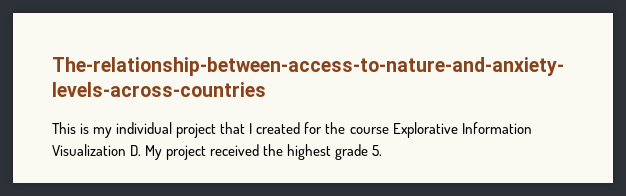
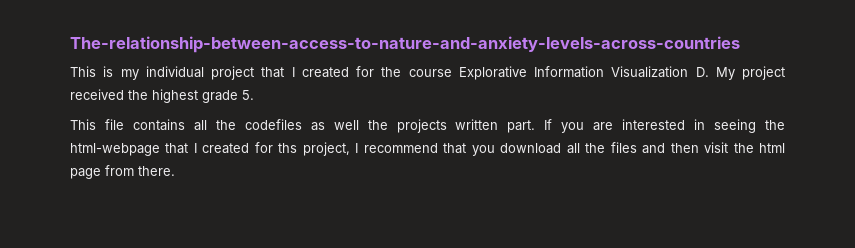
+ This file contains all the codefiles as well the projects written part. If you are interested in seeing the html-webpage that I created for ths project, I recommend that you download all the files and then visit the html page from there.

